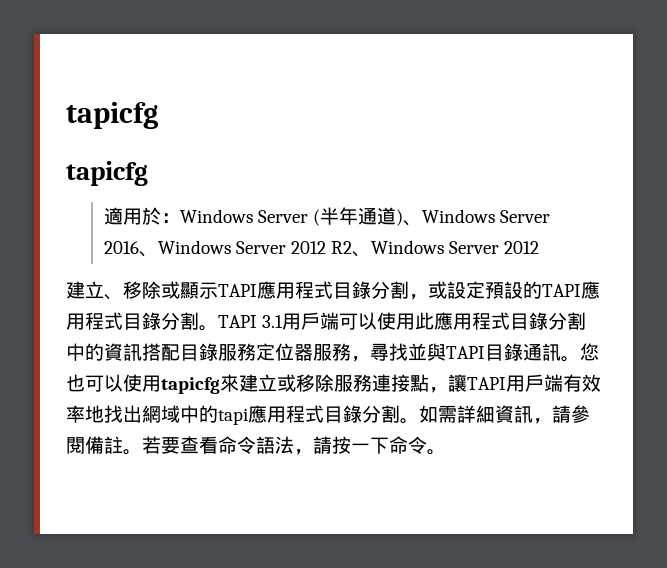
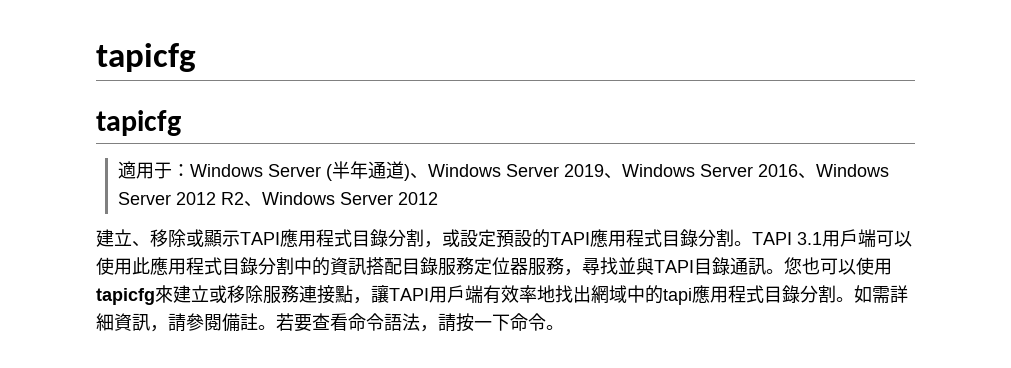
- 適用於：Windows Server (半年通道)、Windows Server 2016、Windows Server 2012 R2、Windows Server 2012
+ 適用于：Windows Server (半年通道)、Windows Server 2019、Windows Server 2016、Windows Server 2012 R2、Windows Server 2012

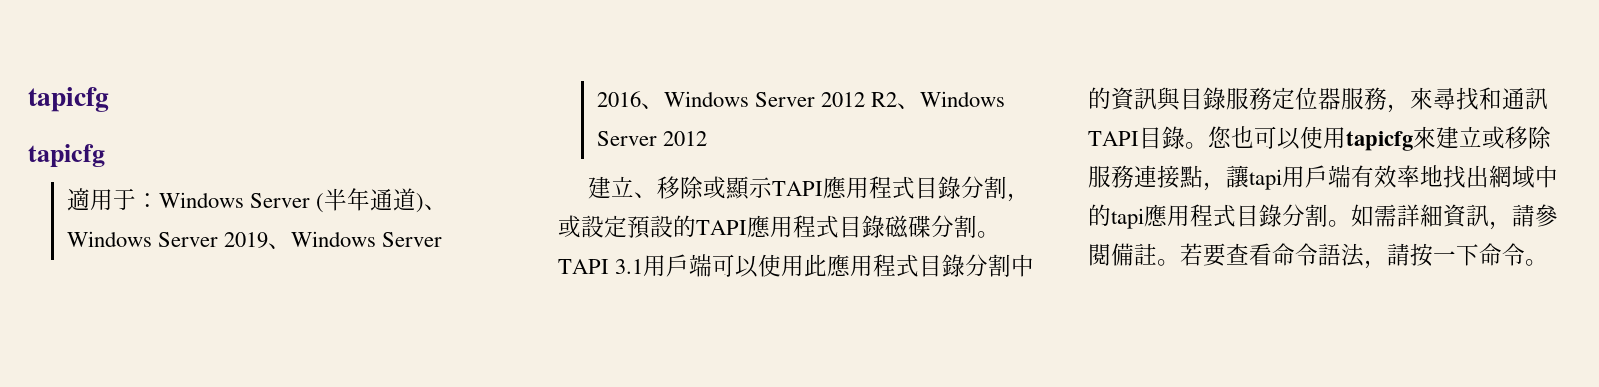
- 建立、移除或顯示TAPI應用程式目錄分割，或設定預設的TAPI應用程式目錄分割。
+ 建立、移除或顯示TAPI應用程式目錄分割，或設定預設的TAPI應用程式目錄磁碟分割。
- TAPI 3.1用戶端可以使用此應用程式目錄分割中的資訊搭配目錄服務定位器服務，尋找並與TAPI目錄通訊。
+ TAPI 3.1用戶端可以使用此應用程式目錄分割中的資訊與目錄服務定位器服務，來尋找和通訊TAPI目錄。
- 您也可以使用tapicfg來建立或移除服務連接點，讓TAPI用戶端有效率地找出網域中的tapi應用程式目錄分割。
+ 您也可以使用tapicfg來建立或移除服務連接點，讓tapi用戶端有效率地找出網域中的tapi應用程式目錄分割。

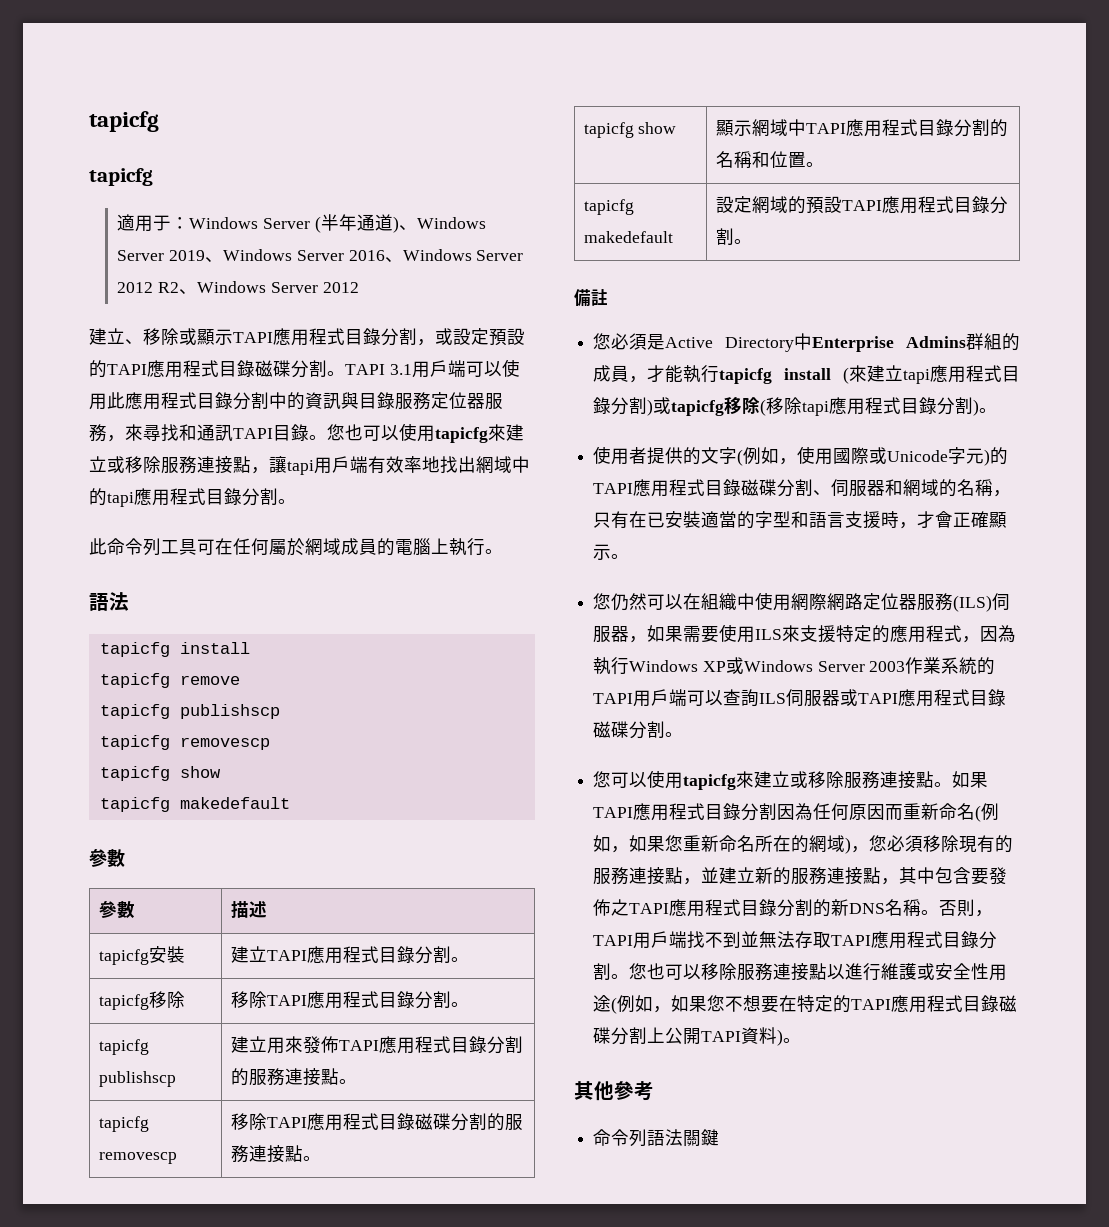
- 您也可以使用tapicfg來建立或移除服務連接點，讓tapi用戶端有效率地找出網域中的tapi應用程式目錄分割。如需詳細資訊，請參閱備註。若要查看命令語法，請按一下命令。
+ 您也可以使用tapicfg來建立或移除服務連接點，讓tapi用戶端有效率地找出網域中的tapi應用程式目錄分割。
+ 此命令列工具可在任何屬於網域成員的電腦上執行。
+ 語法
+ tapicfg install
+ tapicfg remove
+ tapicfg publishscp
+ tapicfg removescp
+ tapicfg show
+ tapicfg makedefault
+ 參數
+ 參數 | 描述
+ tapicfg安裝 | 建立TAPI應用程式目錄分割。
+ tapicfg移除 | 移除TAPI應用程式目錄分割。
+ tapicfg publishscp | 建立用來發佈TAPI應用程式目錄分割的服務連接點。
+ tapicfg removescp | 移除TAPI應用程式目錄磁碟分割的服務連接點。
+ tapicfg show | 顯示網域中TAPI應用程式目錄分割的名稱和位置。
+ tapicfg makedefault | 設定網域的預設TAPI應用程式目錄分割。
+ 備註
+ 您必須是Active Directory中Enterprise Admins群組的成員，才能執行tapicfg install (來建立tapi應用程式目錄分割)或tapicfg移除(移除tapi應用程式目錄分割)。
+ 使用者提供的文字(例如，使用國際或Unicode字元)的TAPI應用程式目錄磁碟分割、伺服器和網域的名稱，只有在已安裝適當的字型和語言支援時，才會正確顯示。
+ 您仍然可以在組織中使用網際網路定位器服務(ILS)伺服器，如果需要使用ILS來支援特定的應用程式，因為執行Windows XP或Windows Server 2003作業系統的TAPI用戶端可以查詢ILS伺服器或TAPI應用程式目錄磁碟分割。
+ 您可以使用tapicfg來建立或移除服務連接點。如果TAPI應用程式目錄分割因為任何原因而重新命名(例如，如果您重新命名所在的網域)，您必須移除現有的服務連接點，並建立新的服務連接點，其中包含要發佈之TAPI應用程式目錄分割的新DNS名稱。否則，TAPI用戶端找不到並無法存取TAPI應用程式目錄分割。您也可以移除服務連接點以進行維護或安全性用途(例如，如果您不想要在特定的TAPI應用程式目錄磁碟分割上公開TAPI資料)。
+ 其他參考
+ 命令列語法關鍵

